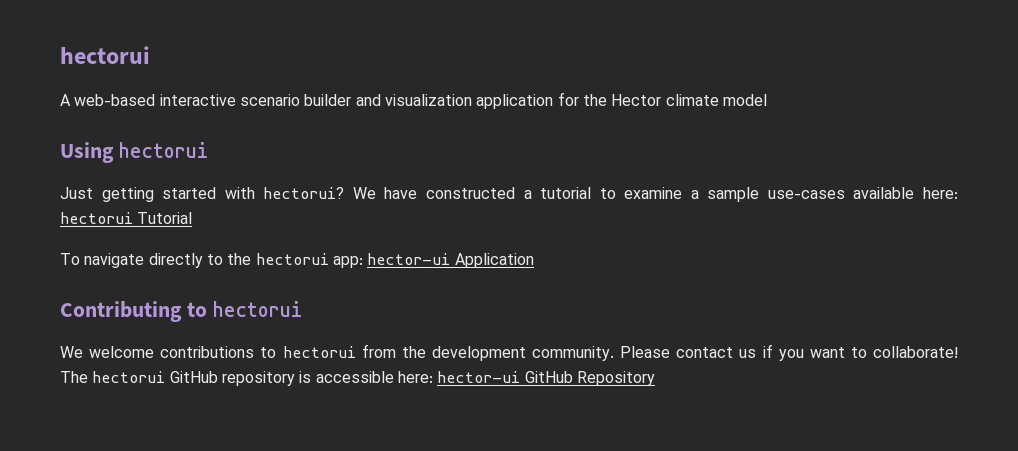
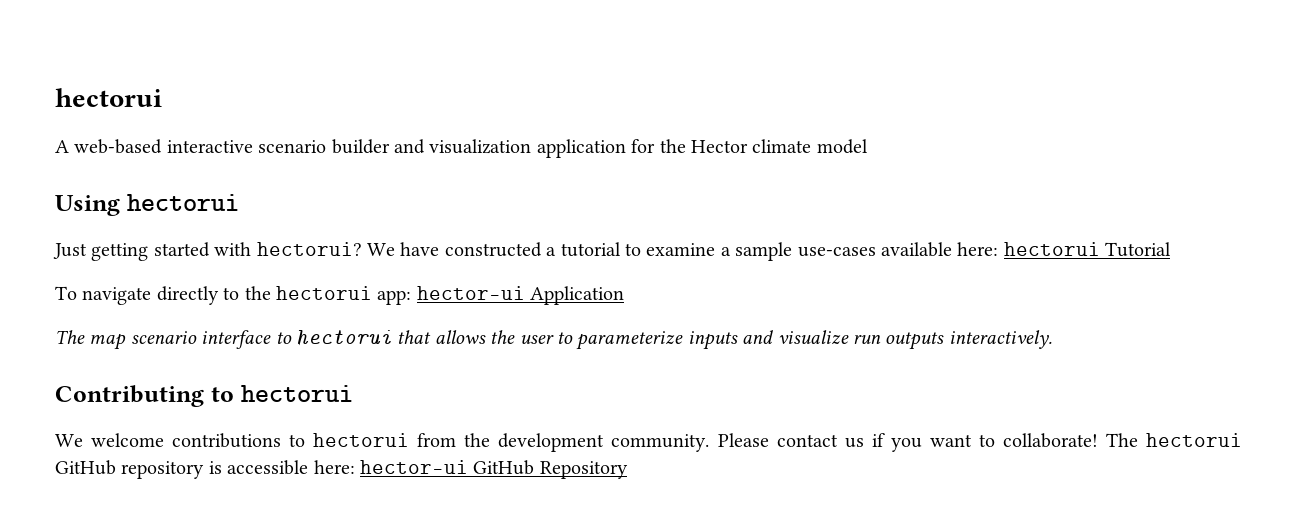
+ The map scenario interface to hectorui that allows the user to parameterize inputs and visualize run outputs interactively.

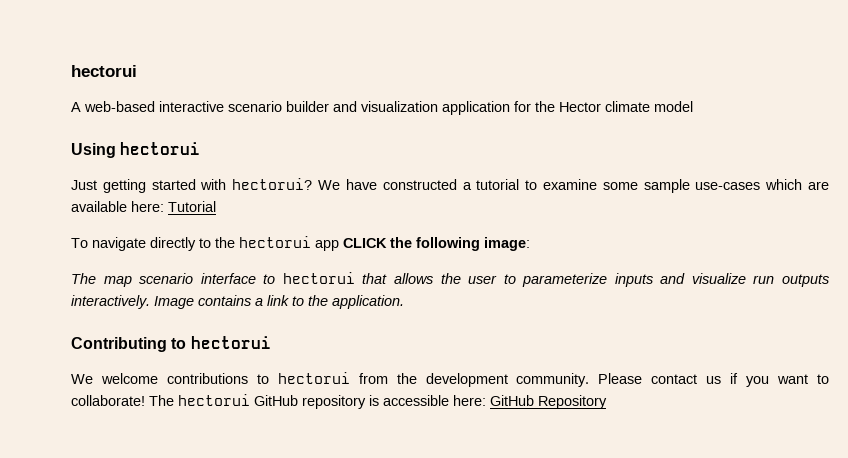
- We have constructed a tutorial to examine a sample use-cases available here: hectorui Tutorial
+ We have constructed a tutorial to examine some sample use-cases which are available here: Tutorial
- To navigate directly to the hectorui app: hector-ui Application
+ To navigate directly to the hectorui app CLICK the following image:
+ Image contains a link to the application.
- The hectorui GitHub repository is accessible here: hector-ui GitHub Repository
+ The hectorui GitHub repository is accessible here: GitHub Repository

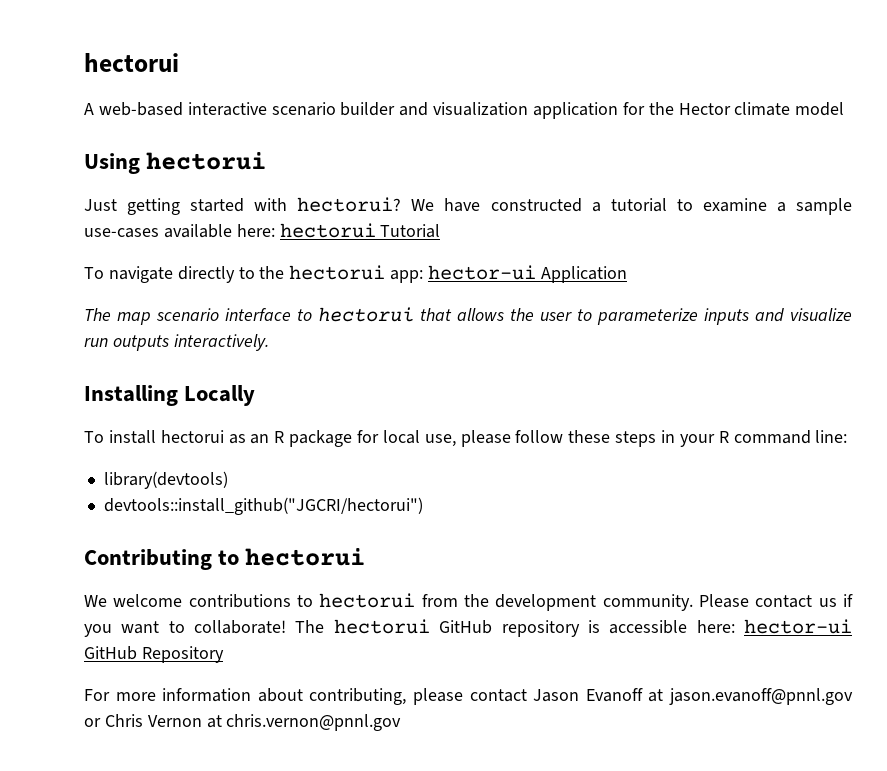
- We have constructed a tutorial to examine some sample use-cases which are available here: Tutorial
+ We have constructed a tutorial to examine a sample use-cases available here: hectorui Tutorial
- To navigate directly to the hectorui app CLICK the following image:
+ To navigate directly to the hectorui app: hector-ui Application
- The map scenario interface to hectorui that allows the user to parameterize inputs and visualize run outputs interactively. Image contains a link to the application.
+ The map scenario interface to hectorui that allows the user to parameterize inputs and visualize run outputs interactively.
+ Installing Locally
+ To install hectorui as an R package for local use, please follow these steps in your R command line:
+ library(devtools)
+ devtools::install_github("JGCRI/hectorui")
- The hectorui GitHub repository is accessible here: GitHub Repository
+ The hectorui GitHub repository is accessible here: hector-ui GitHub Repository
+ For more information about contributing, please contact Jason Evanoff at jason.evanoff@pnnl.gov or Chris Vernon at chris.vernon@pnnl.gov

